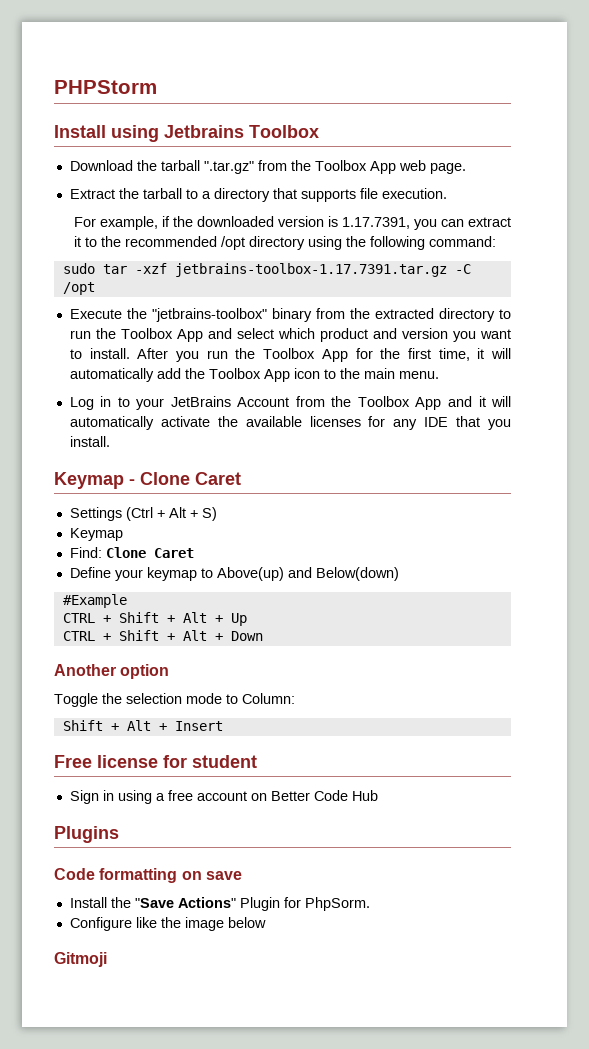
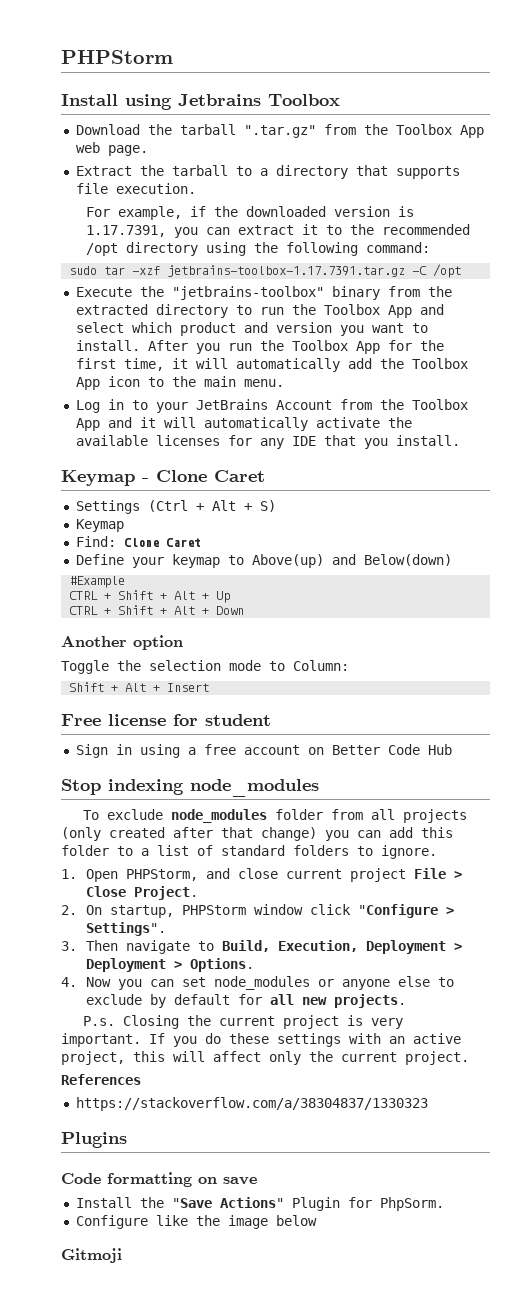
+ Stop indexing node_modules
+ To exclude node_modules folder from all projects (only created after that change) you can add this folder to a list of standard folders to ignore.
+ 1. Open PHPStorm, and close current project File > Close Project.
+ 2. On startup, PHPStorm window click "Configure > Settings".
+ 3. Then navigate to Build, Execution, Deployment > Deployment > Options.
+ 4. Now you can set node_modules or anyone else to exclude by default for all new projects.
+ P.s. Closing the current project is very important. If you do these settings with an active project, this will affect only the current project.
+ References
+ https://stackoverflow.com/a/38304837/1330323

